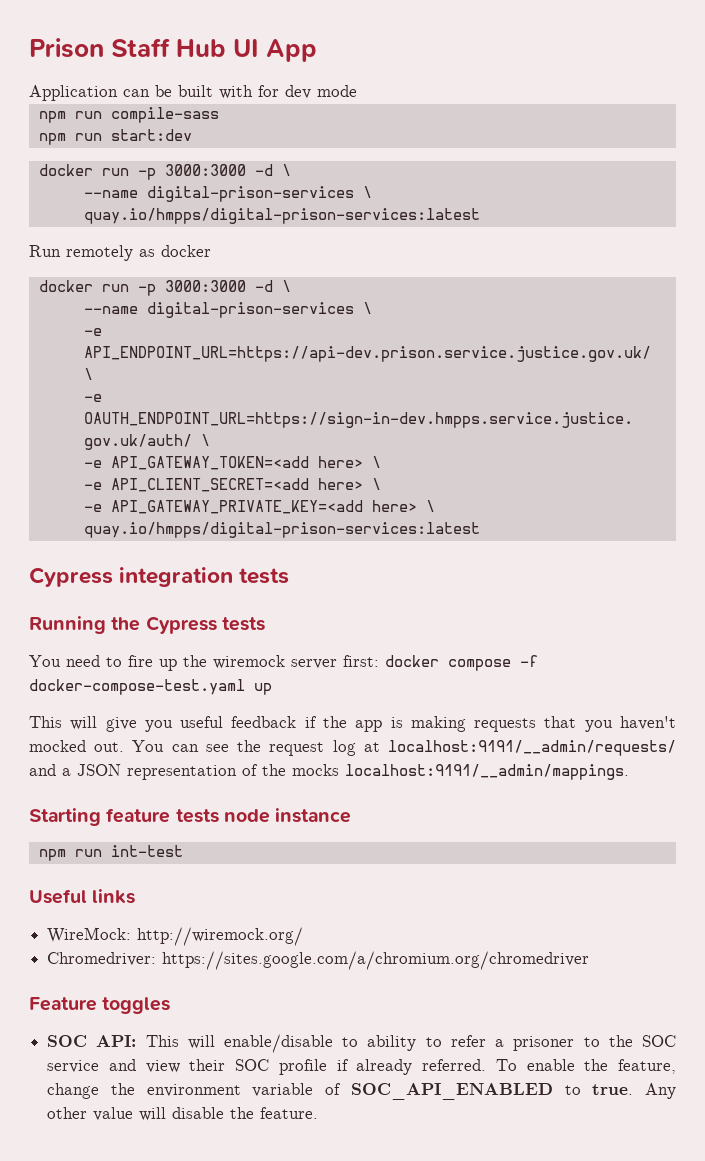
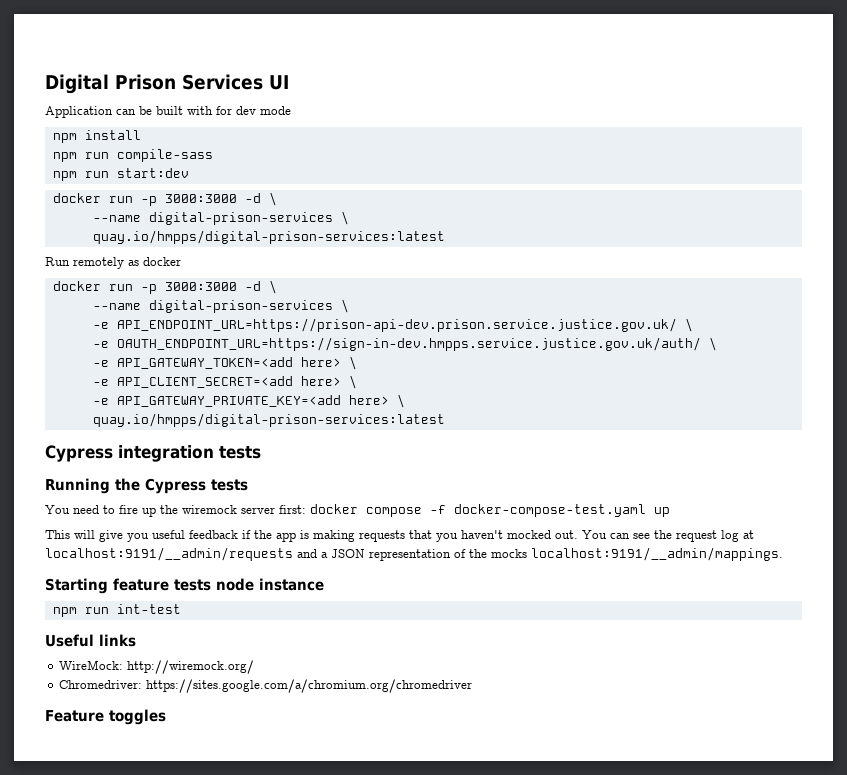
- Prison Staff Hub UI App
+ Digital Prison Services UI
+ npm install
- -e API_ENDPOINT_URL=https://api-dev.prison.service.justice.gov.uk/ \
+ -e API_ENDPOINT_URL=https://prison-api-dev.prison.service.justice.gov.uk/ \
- You can see the request log at localhost:9191/__admin/requests/ and a JSON representation of the mocks localhost:9191/__admin/mappings.
+ You can see the request log at localhost:9191/__admin/requests and a JSON representation of the mocks localhost:9191/__admin/mappings.
- SOC API: This will enable/disable to ability to refer a prisoner to the SOC service and view their SOC profile if already referred. To enable the feature, change the environment variable of SOC_API_ENABLED to true. Any other value will disable the feature.

